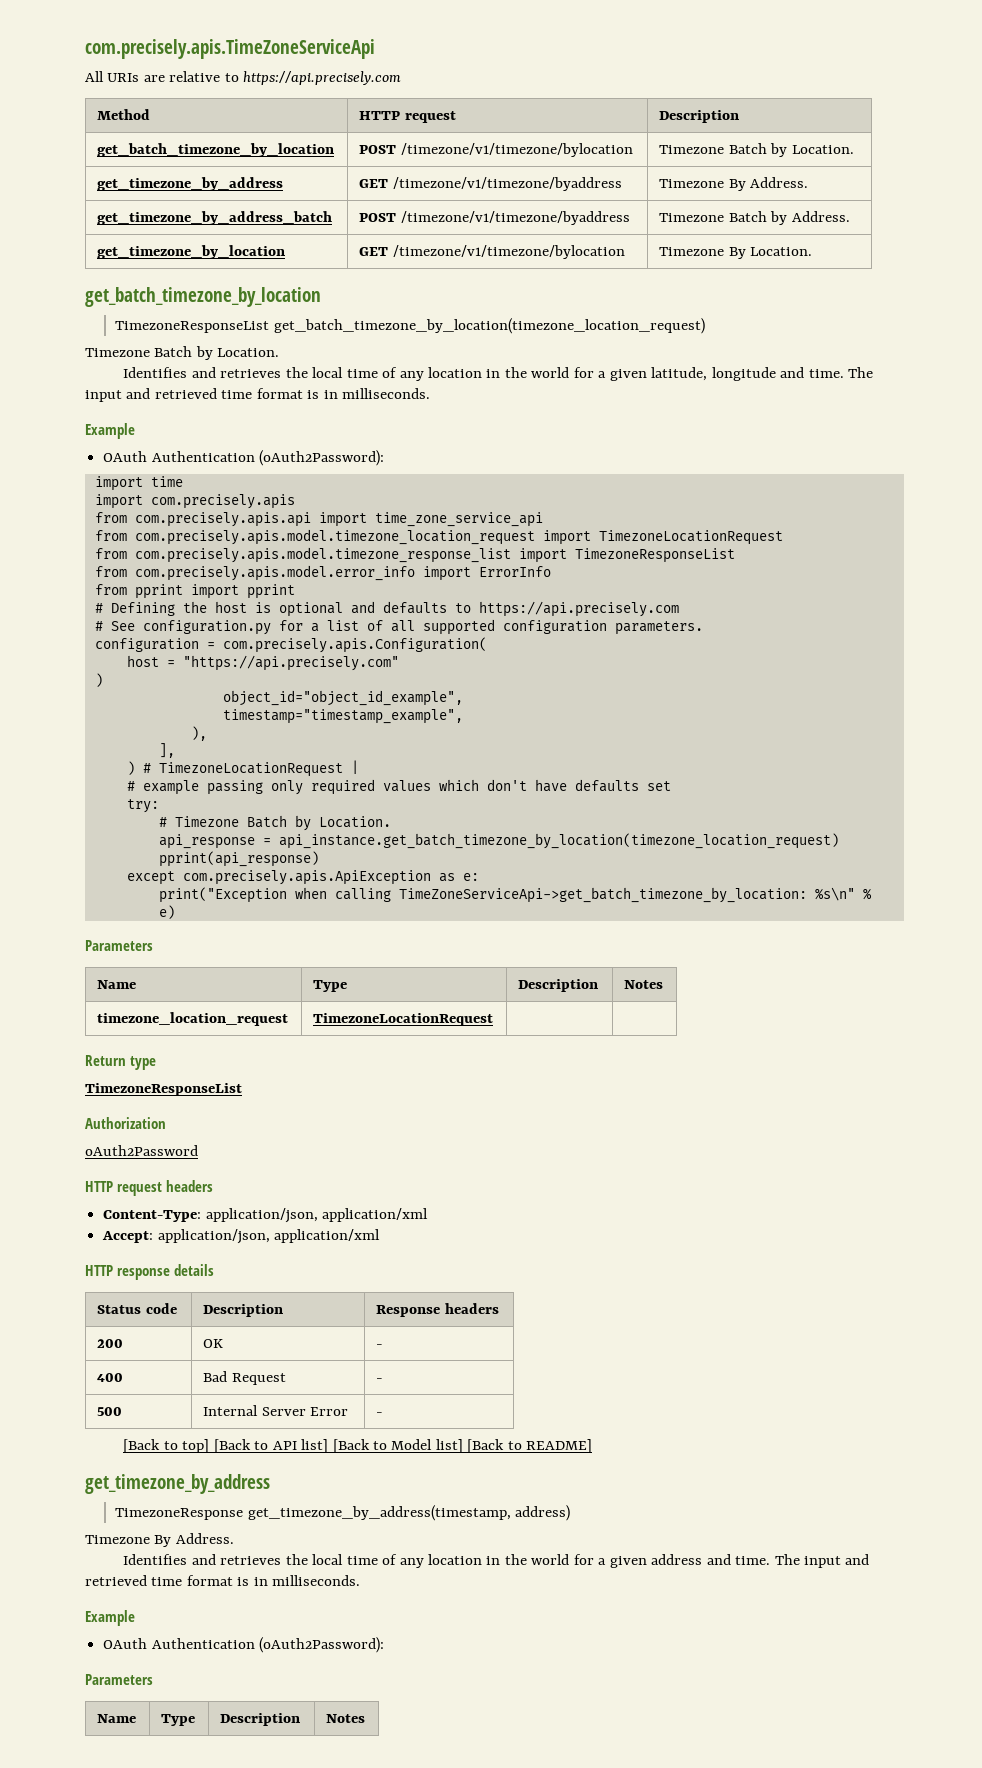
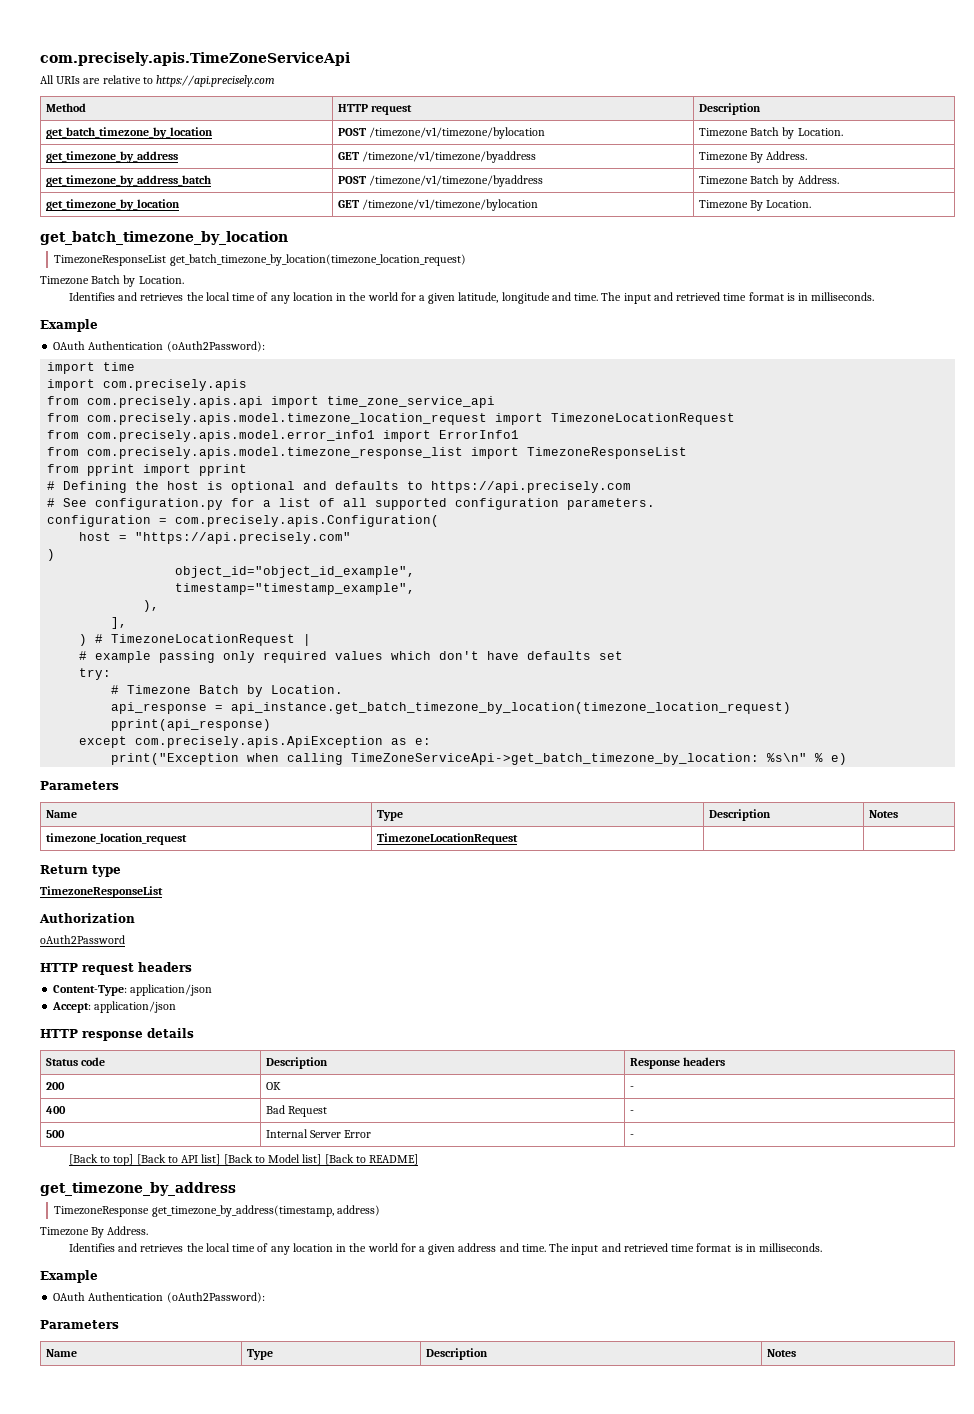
+ from com.precisely.apis.model.error_info1 import ErrorInfo1
- from com.precisely.apis.model.error_info import ErrorInfo
- Content-Type: application/json, application/xml
+ Content-Type: application/json
- Accept: application/json, application/xml
+ Accept: application/json

